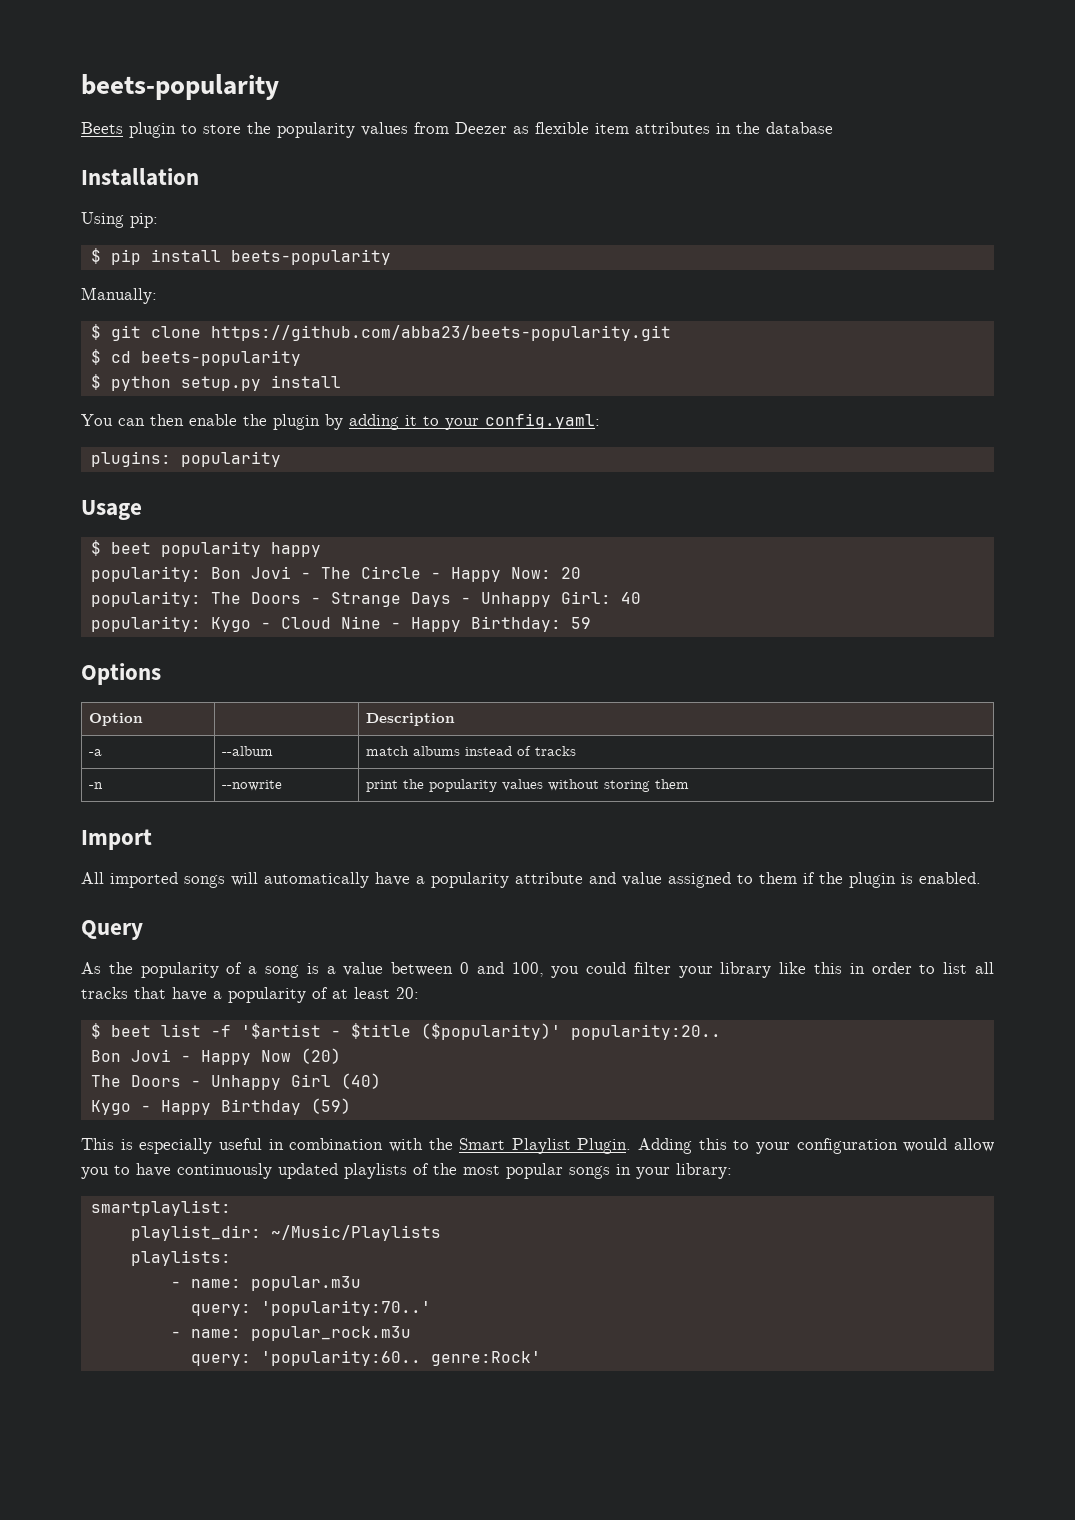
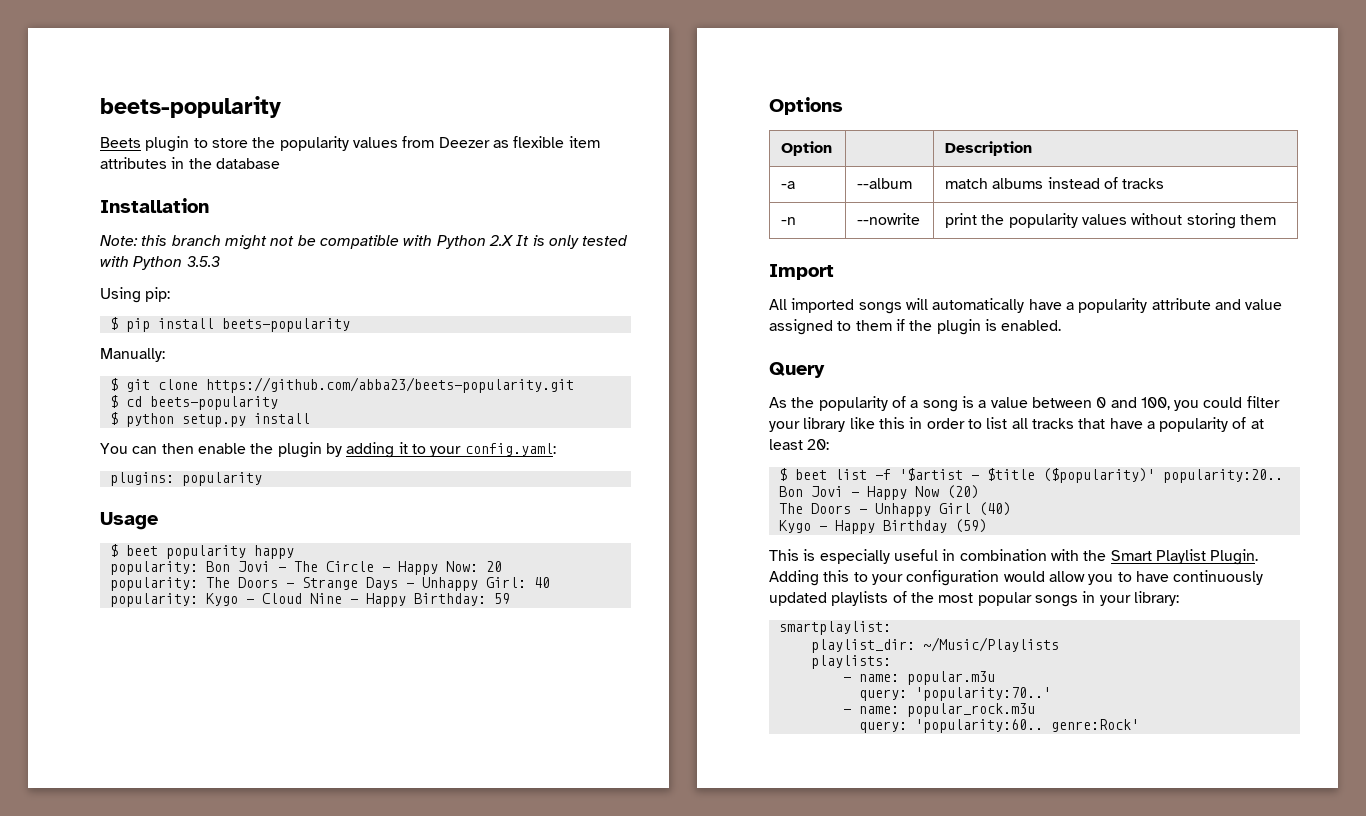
+ Note: this branch might not be compatible with Python 2.X It is only tested with Python 3.5.3

